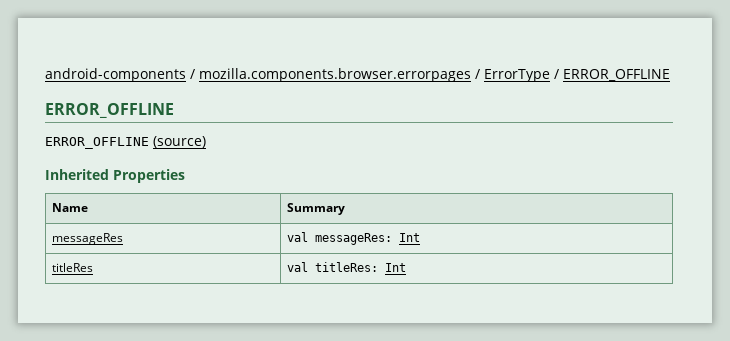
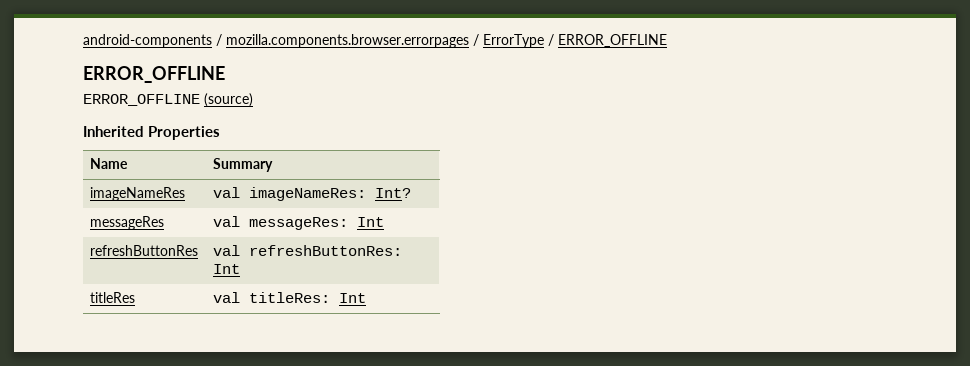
+ imageNameRes | val imageNameRes: Int?
+ refreshButtonRes | val refreshButtonRes: Int

